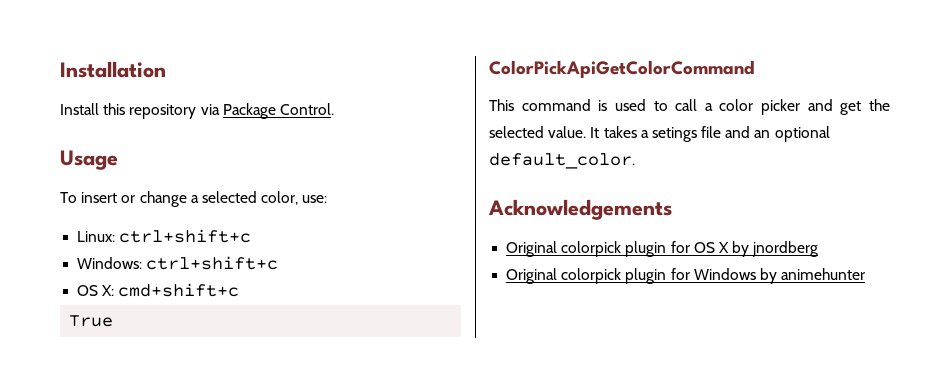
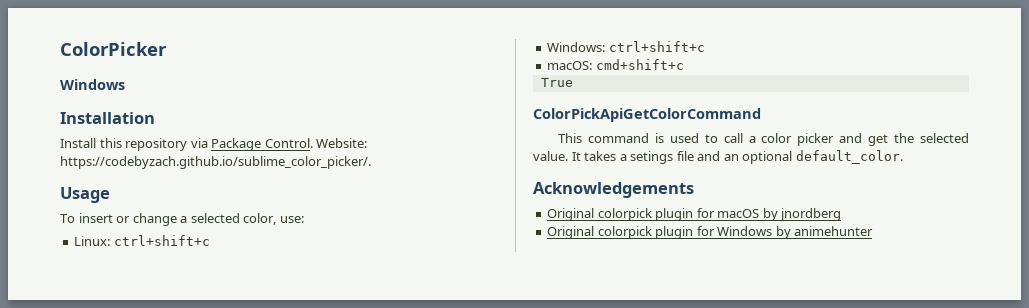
+ ColorPicker
+ Windows
+ Website: https://codebyzach.github.io/sublime_color_picker/.
- OS X: cmd+shift+c
+ macOS: cmd+shift+c
- Original colorpick plugin for OS X by jnordberg
+ Original colorpick plugin for macOS by jnordberg

